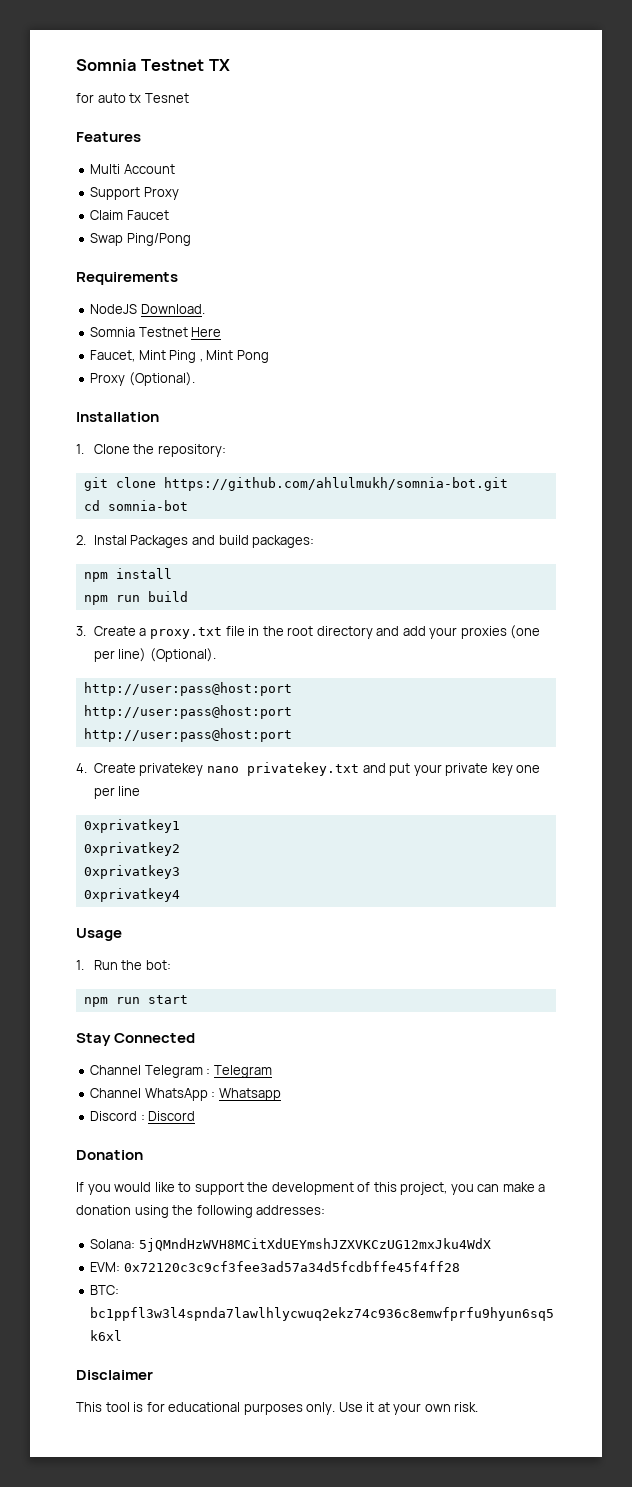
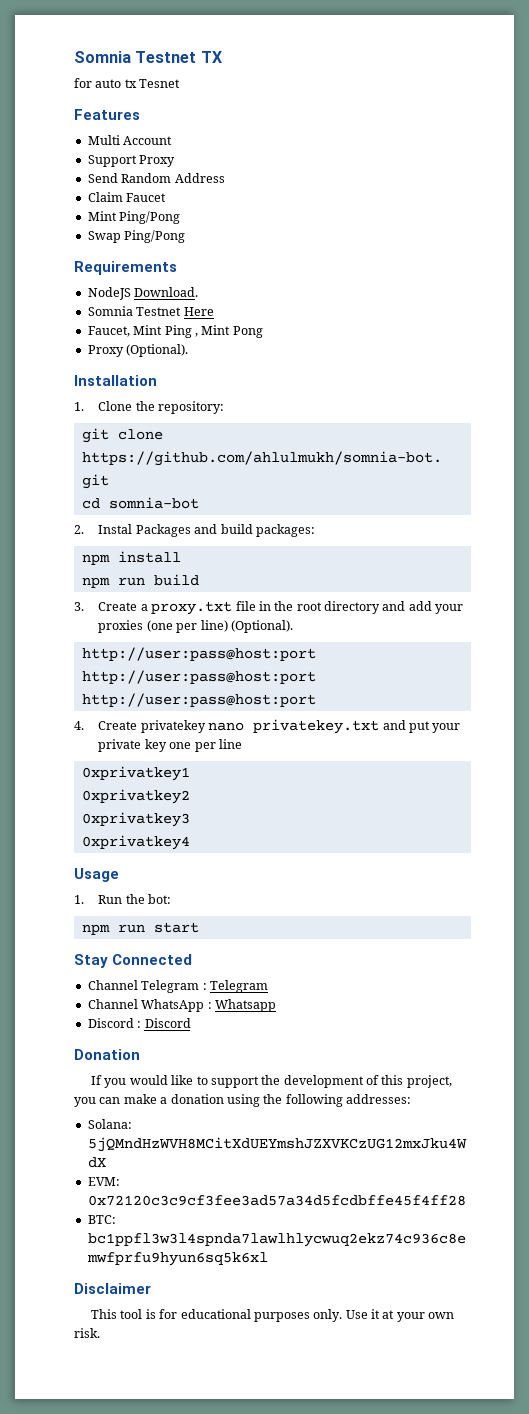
+ Send Random Address
+ Mint Ping/Pong

